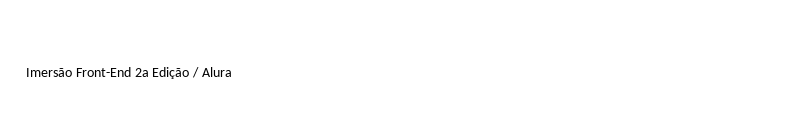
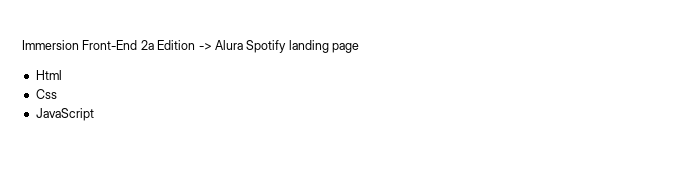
- Imersão Front-End 2a Edição / Alura
+ Immersion Front-End 2a Edition -> Alura Spotify landing page
+ Html
+ Css
+ JavaScript

